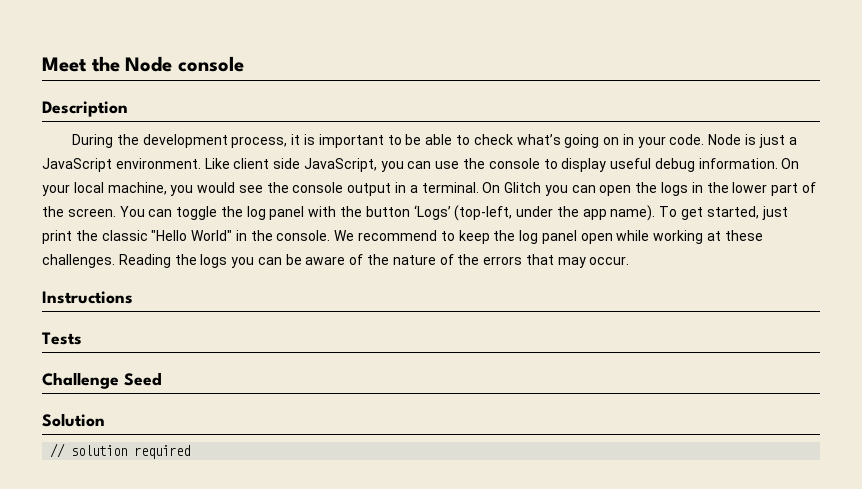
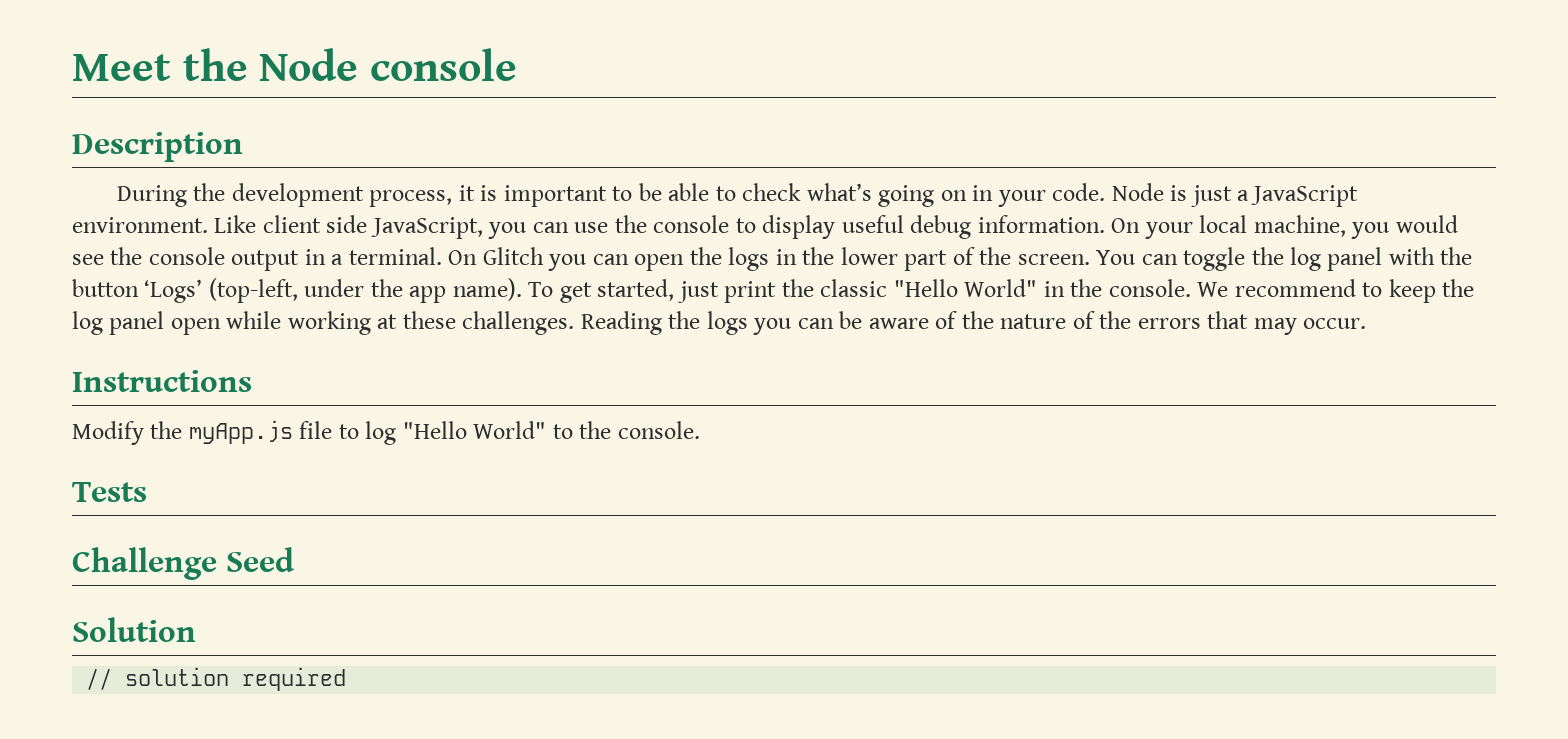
+ Modify the myApp.js file to log "Hello World" to the console.

